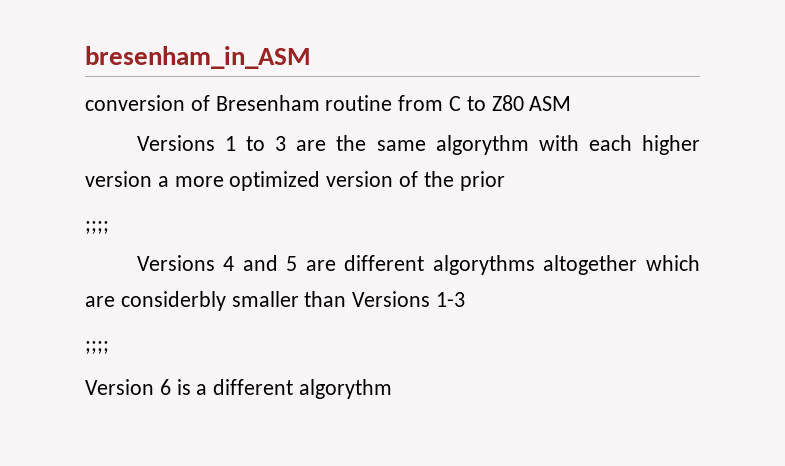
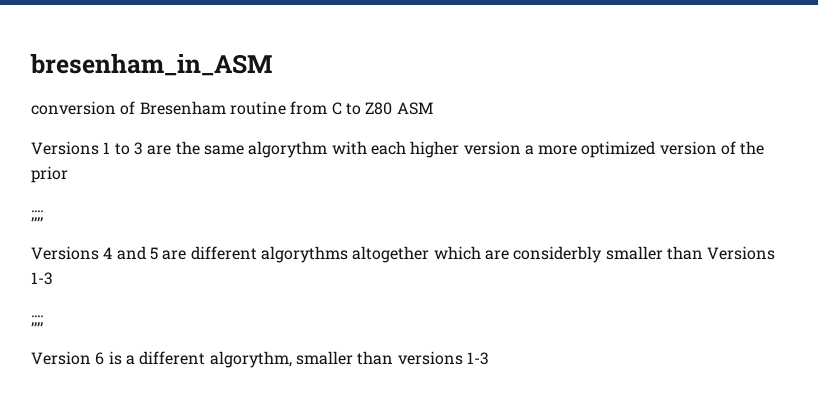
- Version 6 is a different algorythm
+ Version 6 is a different algorythm, smaller than versions 1-3

